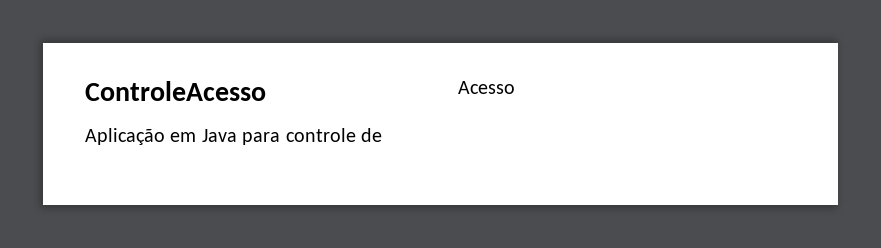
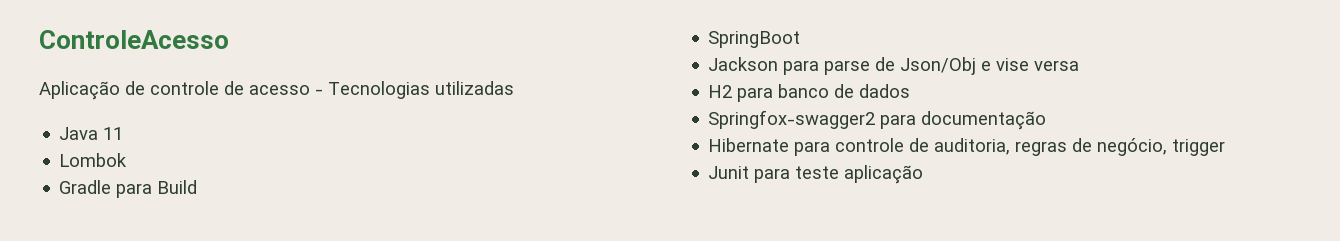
- Aplicação em Java para controle de Acesso
+ Aplicação de controle de acesso - Tecnologias utilizadas
+ Java 11
+ Lombok
+ Gradle para Build
+ SpringBoot
+ Jackson para parse de Json/Obj e vise versa
+ H2 para banco de dados
+ Springfox-swagger2 para documentação
+ Hibernate para controle de auditoria, regras de negócio, trigger
+ Junit para teste aplicação

